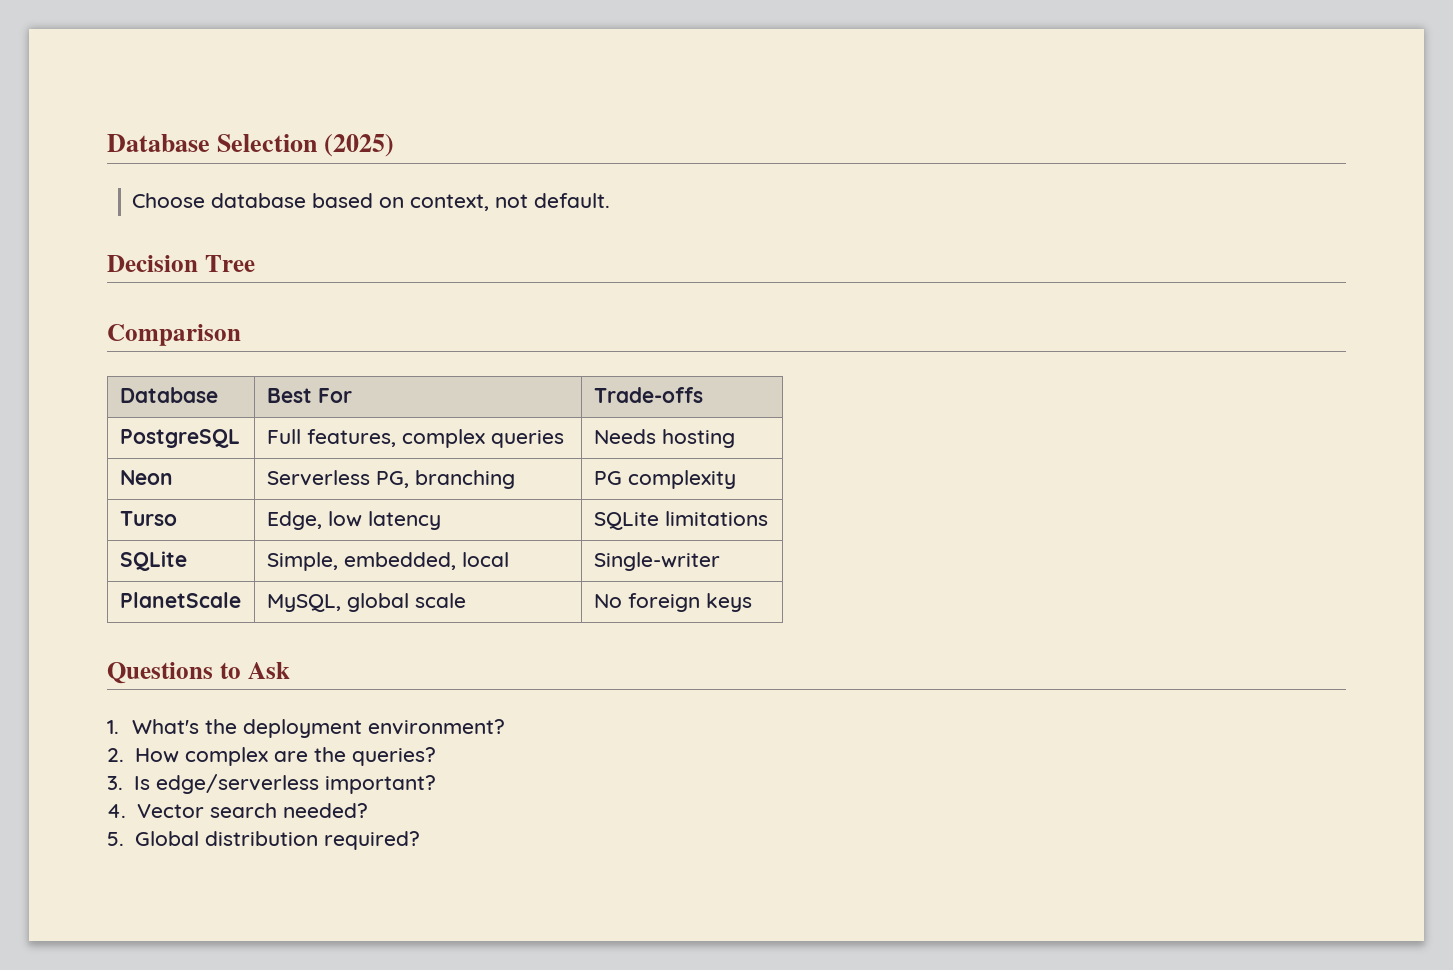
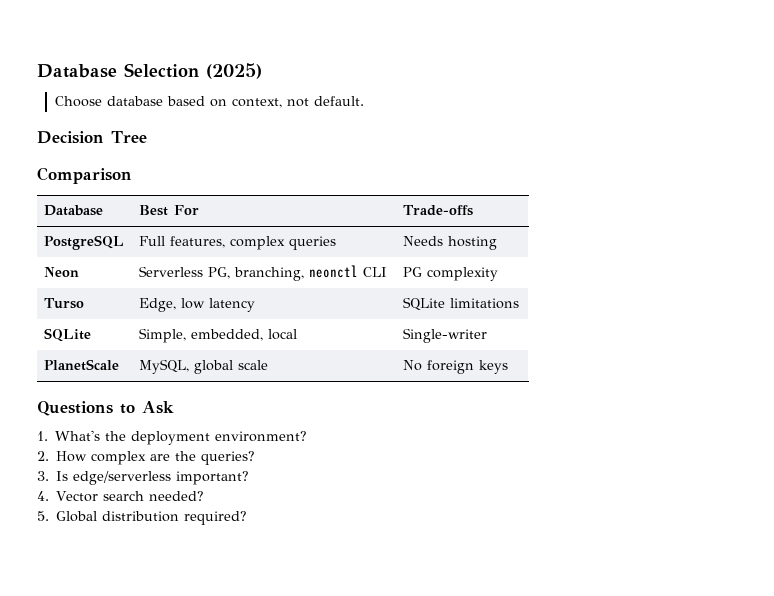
- Neon | Serverless PG, branching | PG complexity
+ Neon | Serverless PG, branching, neonctl CLI | PG complexity

